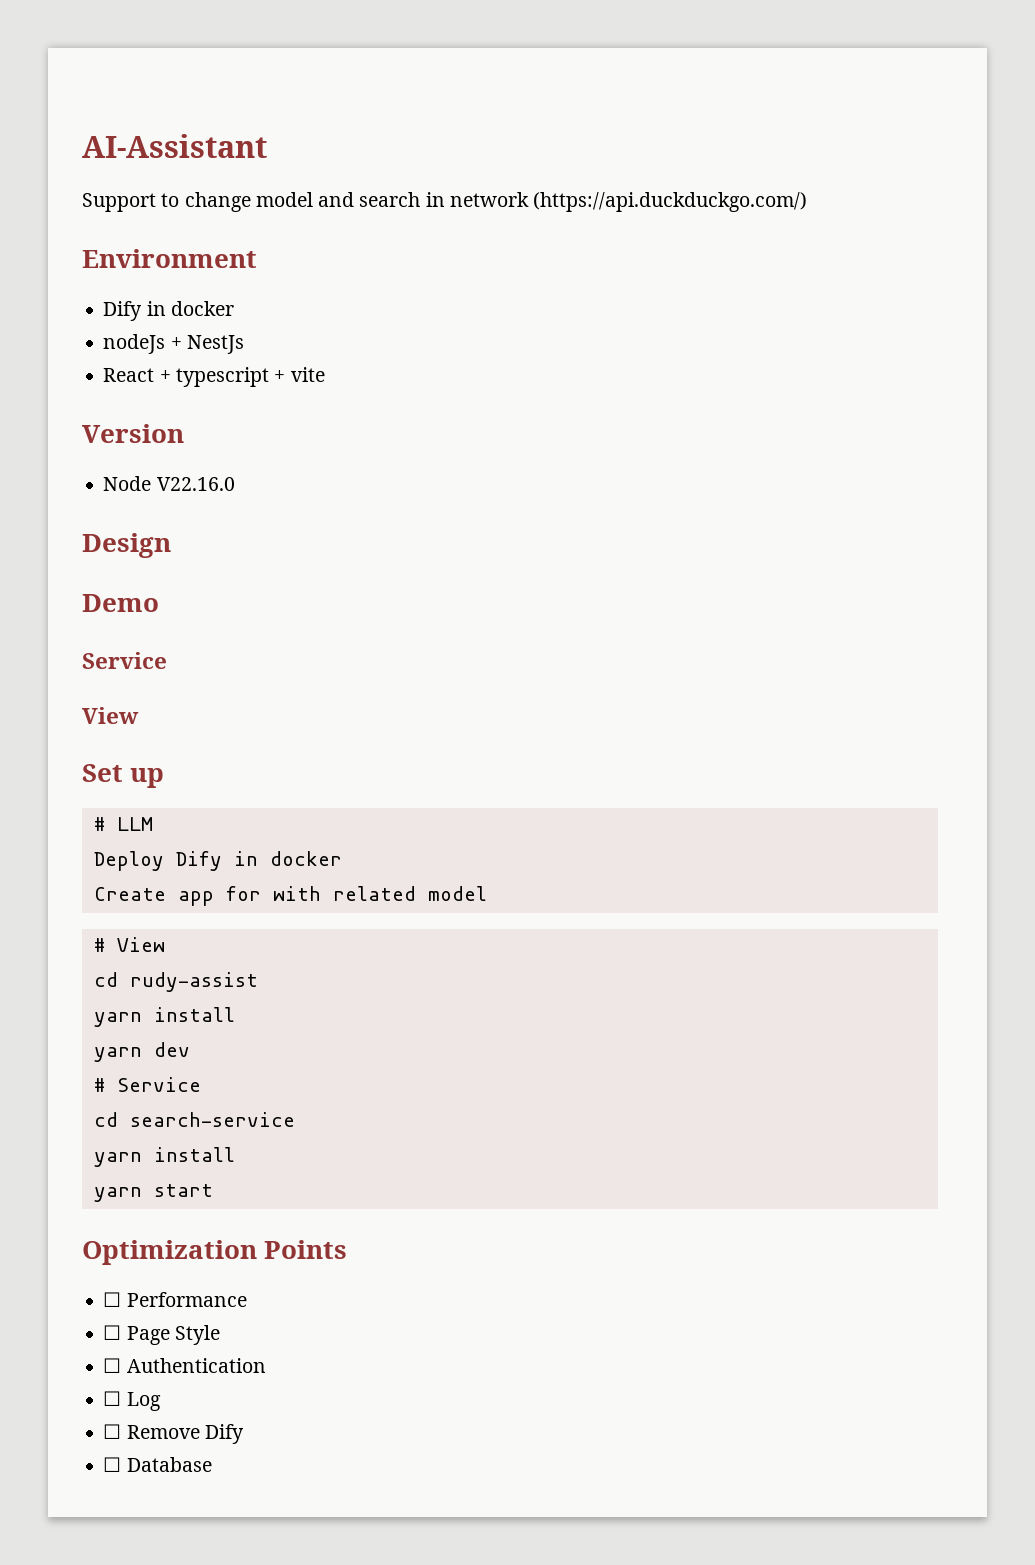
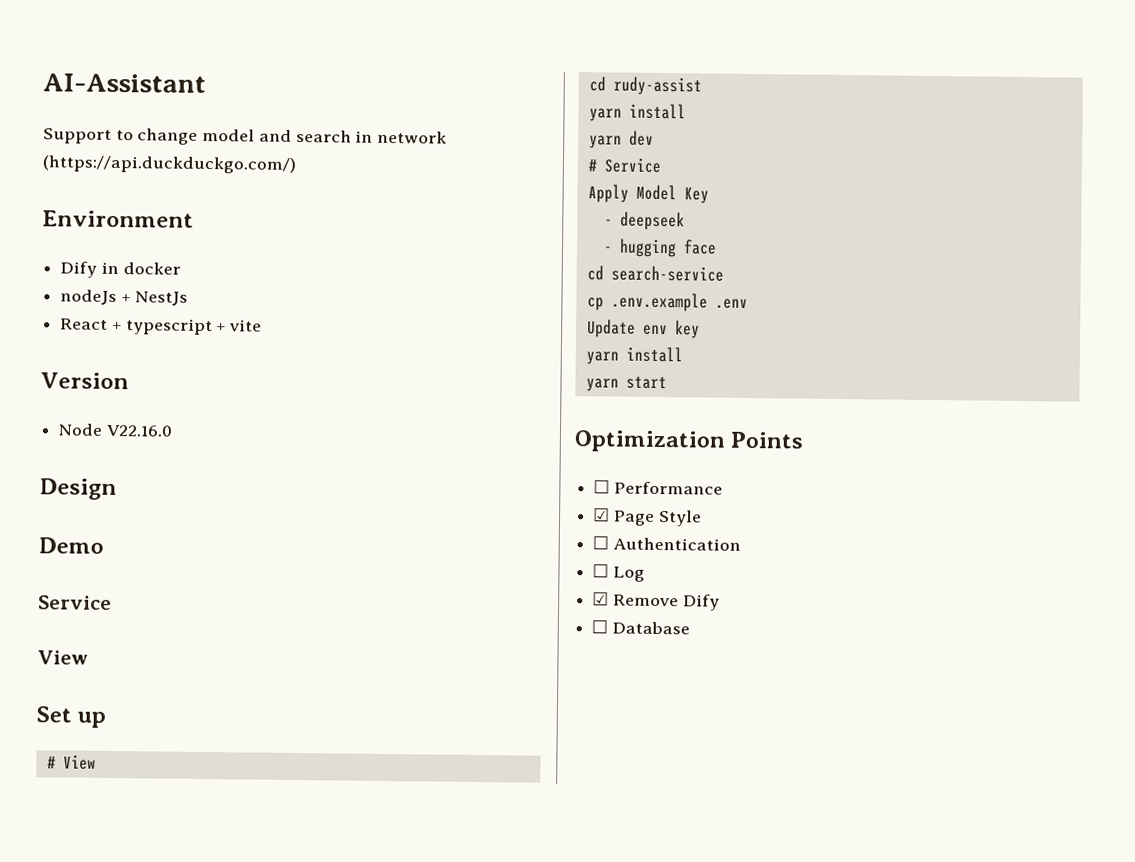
- # LLM
- Deploy Dify in docker
- Create app for with related model
+ Apply Model Key
+ - deepseek
+ - hugging face
  cd search-service
+ cp .env.example .env
+ Update env key
- ☐ Page Style
+ ☑ Page Style
- ☐ Remove Dify
+ ☑ Remove Dify

